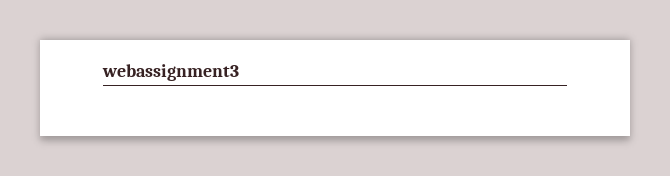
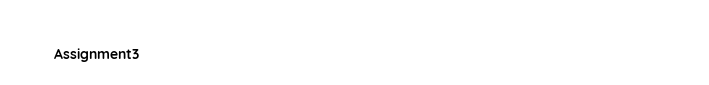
- webassignment3
+ Assignment3

